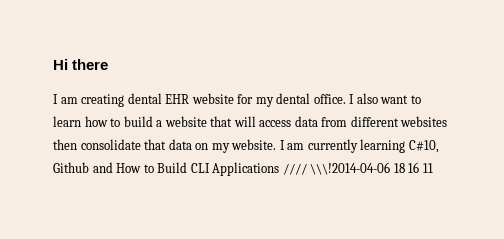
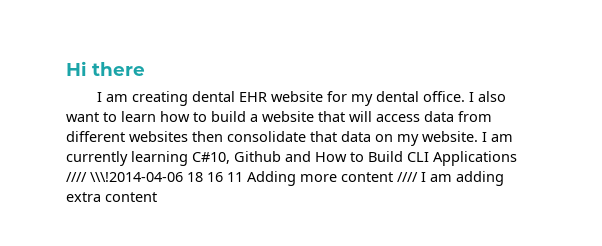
- I am currently learning C#10, Github and How to Build CLI Applications //// \\\!2014-04-06 18 16 11
+ I am currently learning C#10, Github and How to Build CLI Applications //// \\\!2014-04-06 18 16 11 Adding more content //// I am adding extra content

